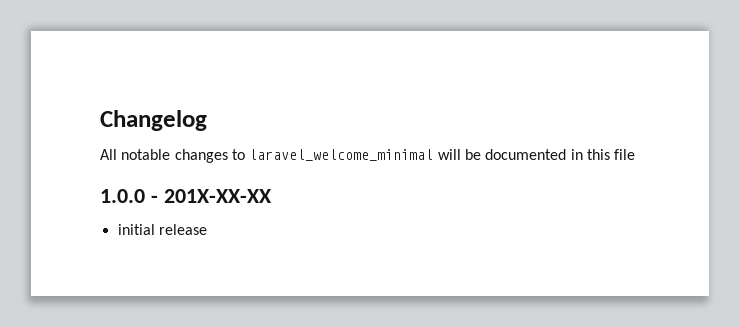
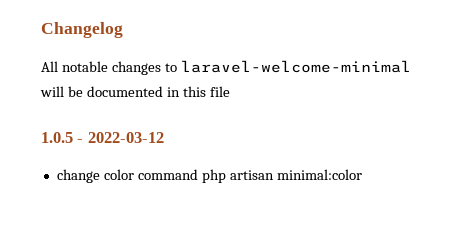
- All notable changes to laravel_welcome_minimal will be documented in this file
+ All notable changes to laravel-welcome-minimal will be documented in this file
- 1.0.0 - 201X-XX-XX
- initial release
+ 1.0.5 - 2022-03-12
+ change color command php artisan minimal:color

